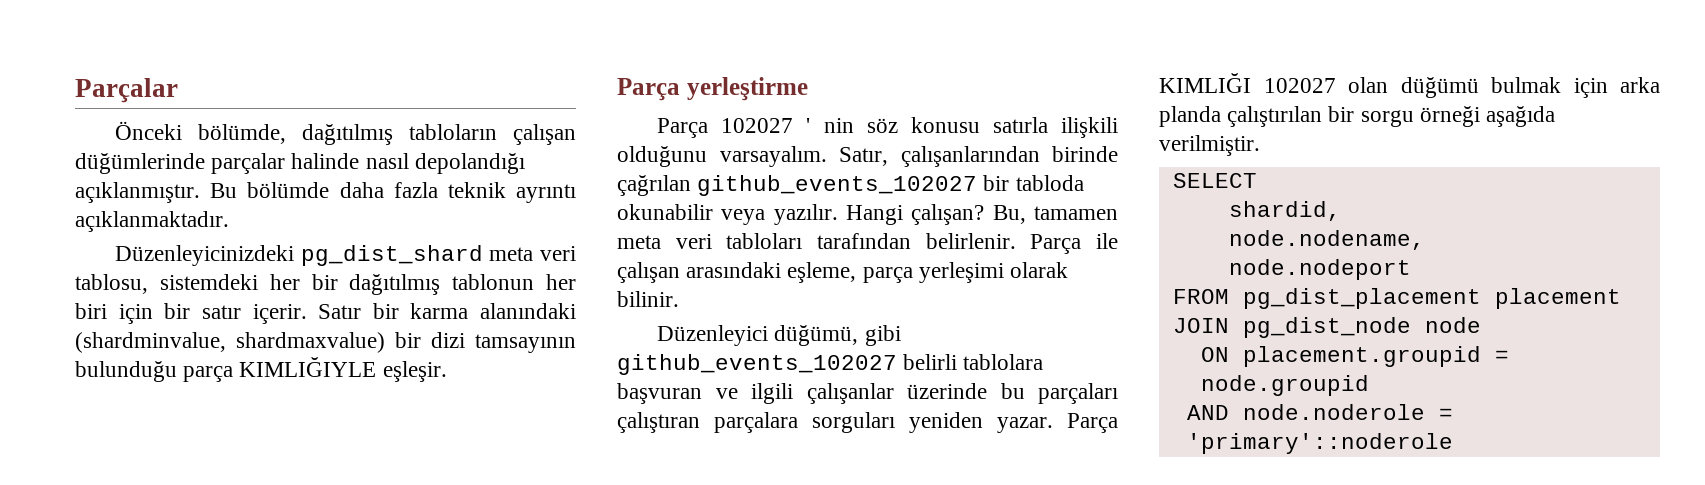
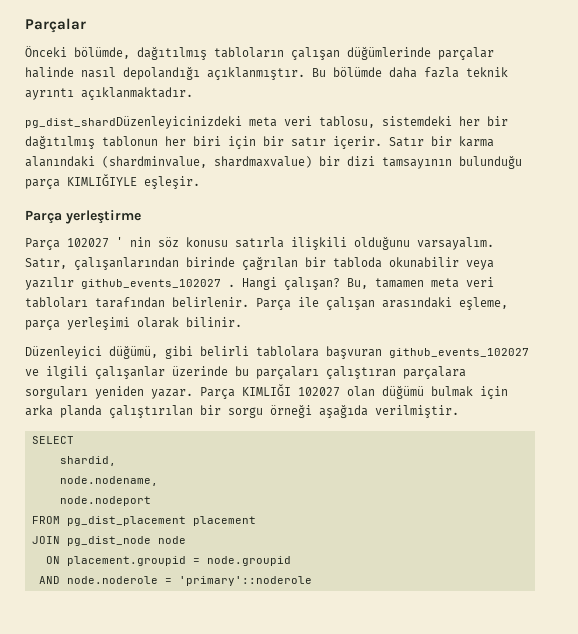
- Düzenleyicinizdeki pg_dist_shard meta veri tablosu, sistemdeki her bir dağıtılmış tablonun her biri için bir satır içerir.
+ pg_dist_shardDüzenleyicinizdeki meta veri tablosu, sistemdeki her bir dağıtılmış tablonun her biri için bir satır içerir.
- Satır, çalışanlarından birinde çağrılan github_events_102027 bir tabloda okunabilir veya yazılır.
+ Satır, çalışanlarından birinde çağrılan bir tabloda okunabilir veya yazılır github_events_102027 .
- Düzenleyici düğümü, gibi github_events_102027 belirli tablolara başvuran ve ilgili çalışanlar üzerinde bu parçaları çalıştıran parçalara sorguları yeniden yazar.
+ Düzenleyici düğümü, gibi belirli tablolara başvuran github_events_102027 ve ilgili çalışanlar üzerinde bu parçaları çalıştıran parçalara sorguları yeniden yazar.

